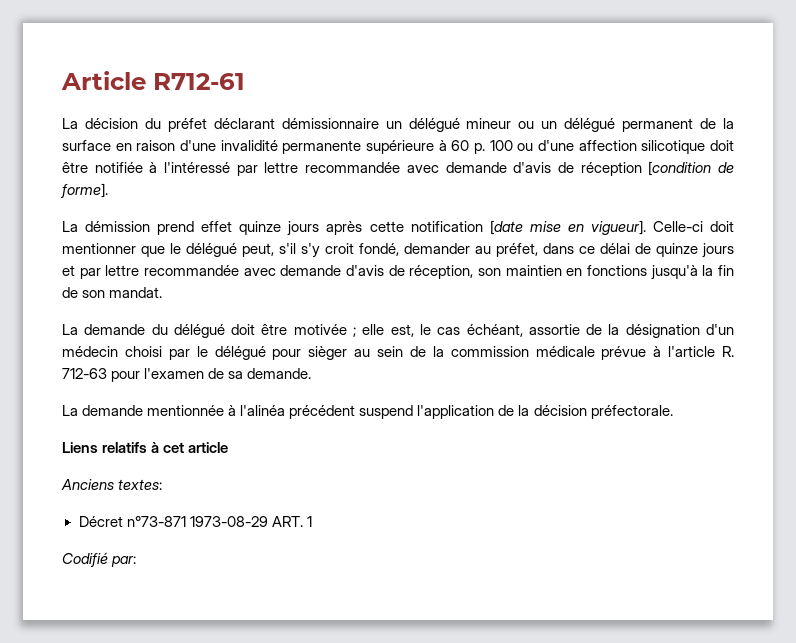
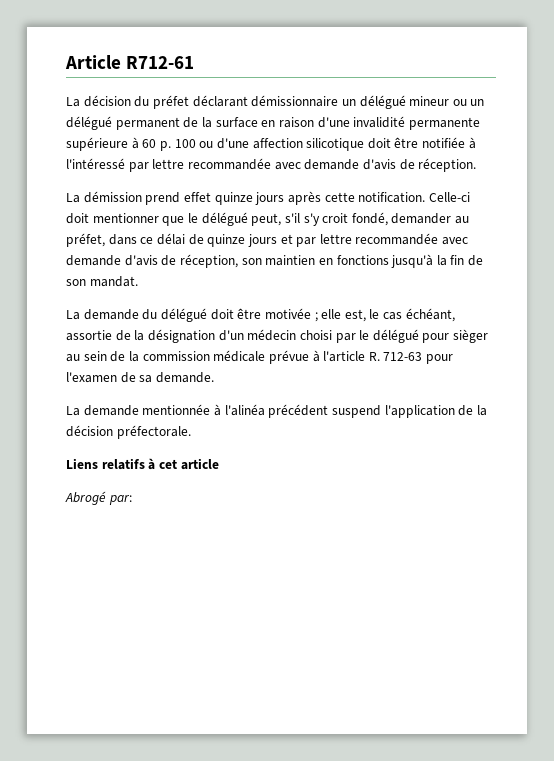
- La décision du préfet déclarant démissionnaire un délégué mineur ou un délégué permanent de la surface en raison d'une invalidité permanente supérieure à 60 p. 100 ou d'une affection silicotique doit être notifiée à l'intéressé par lettre recommandée avec demande d'avis de réception [condition de forme].
+ La décision du préfet déclarant démissionnaire un délégué mineur ou un délégué permanent de la surface en raison d'une invalidité permanente supérieure à 60 p. 100 ou d'une affection silicotique doit être notifiée à l'intéressé par lettre recommandée avec demande d'avis de réception.
- La démission prend effet quinze jours après cette notification [date mise en vigueur].
+ La démission prend effet quinze jours après cette notification.
- Anciens textes:
- Décret n°73-871 1973-08-29 ART. 1
- Codifié par:
+ Abrogé par:

